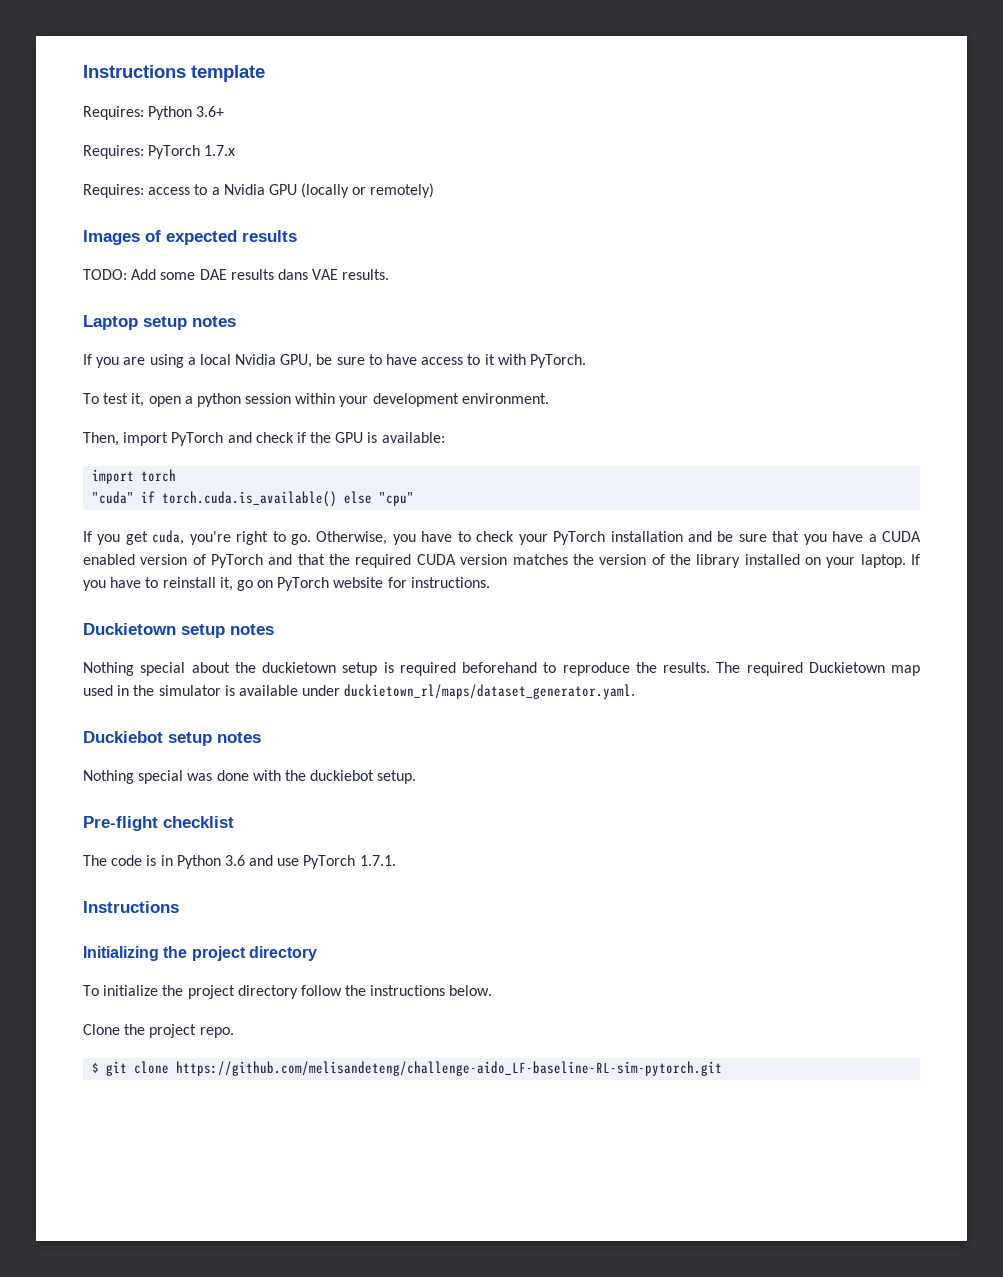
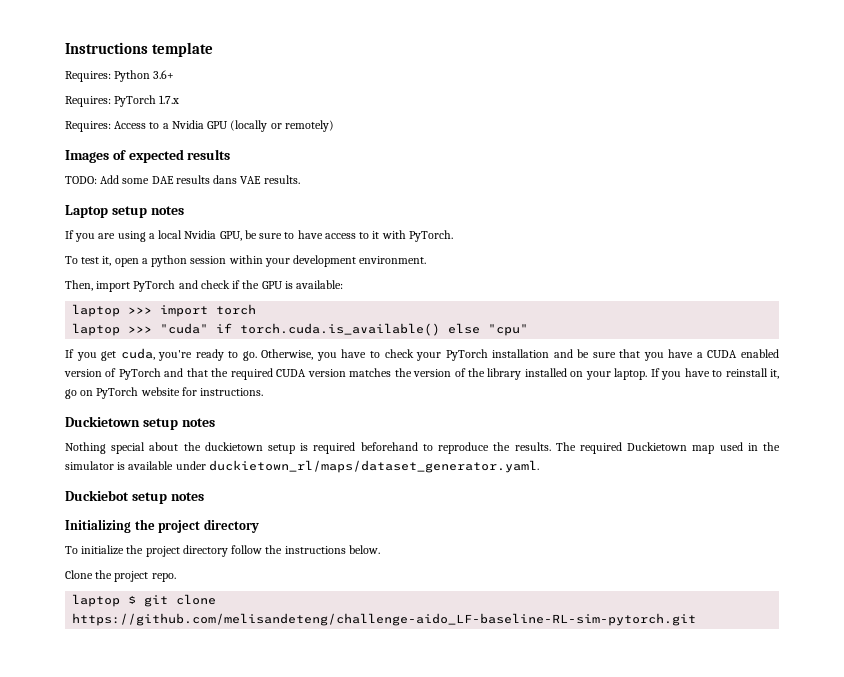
- Requires: access to a Nvidia GPU (locally or remotely)
+ Requires: Access to a Nvidia GPU (locally or remotely)
- import torch
+ laptop >>> import torch
- "cuda" if torch.cuda.is_available() else "cpu"
+ laptop >>> "cuda" if torch.cuda.is_available() else "cpu"
- If you get cuda, you're right to go.
+ If you get cuda, you're ready to go.
- Nothing special was done with the duckiebot setup.
- Pre-flight checklist
- The code is in Python 3.6 and use PyTorch 1.7.1.
- Instructions
- $ git clone https://github.com/melisandeteng/challenge-aido_LF-baseline-RL-sim-pytorch.git
+ laptop $ git clone https://github.com/melisandeteng/challenge-aido_LF-baseline-RL-sim-pytorch.git

